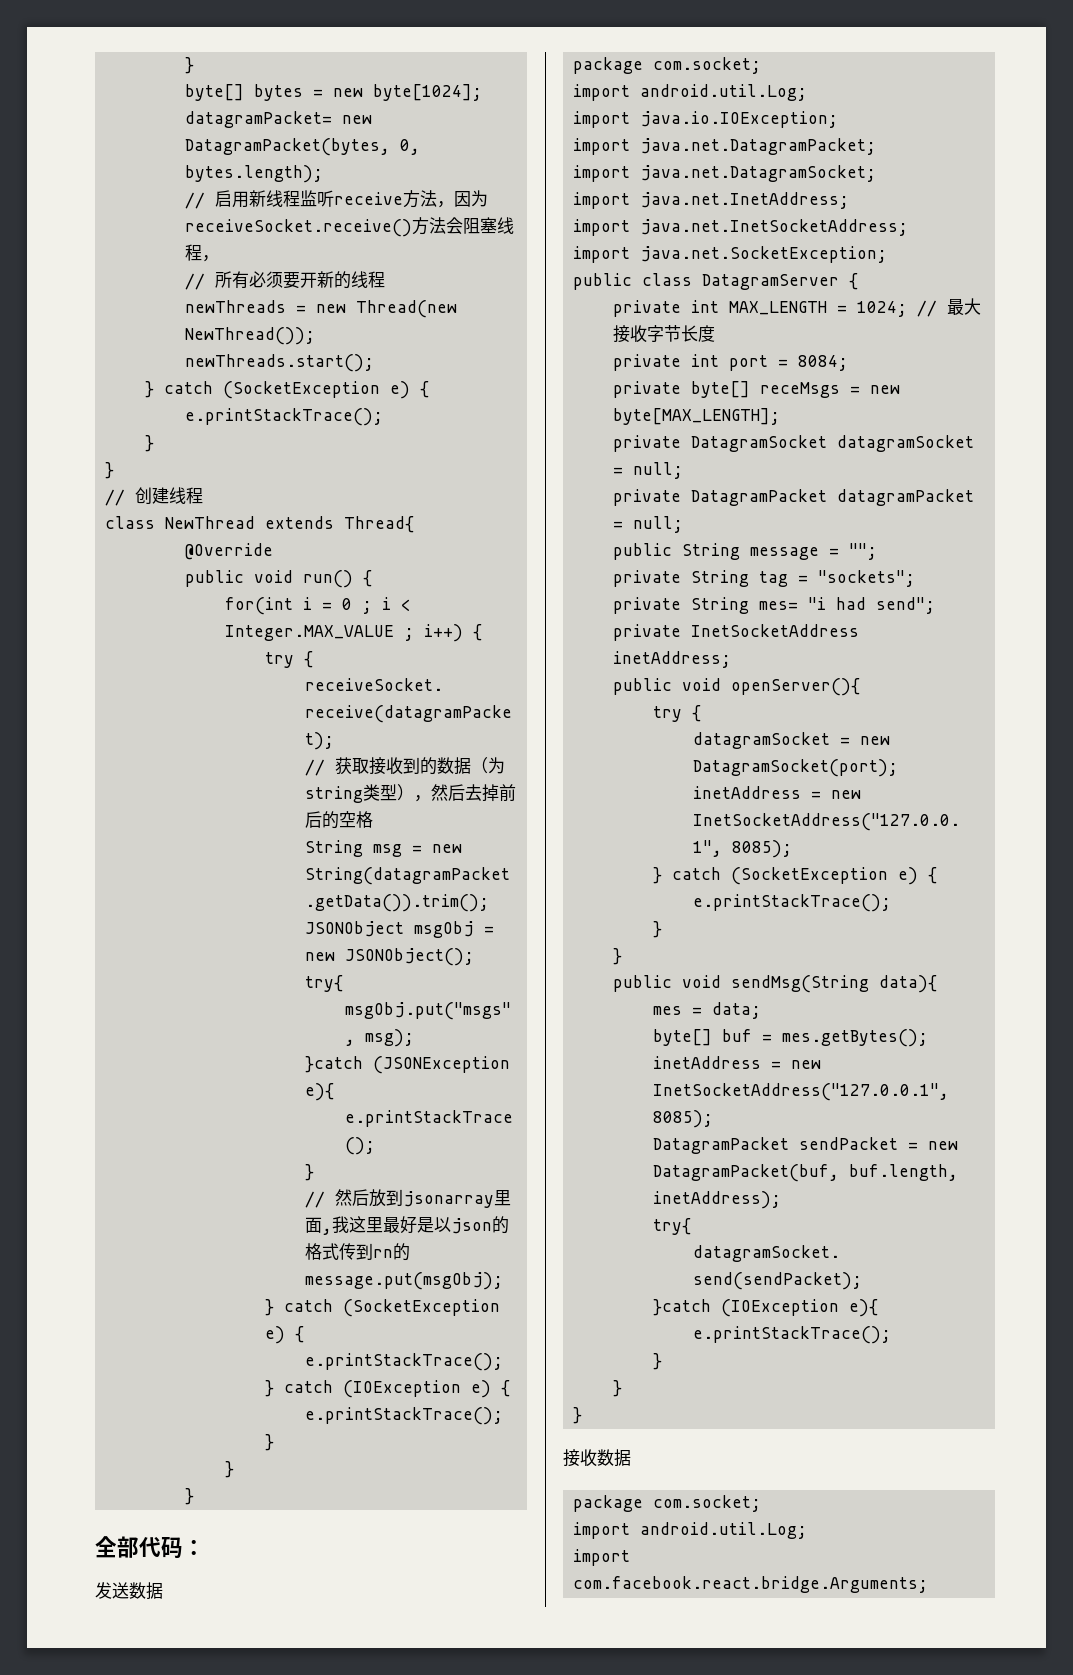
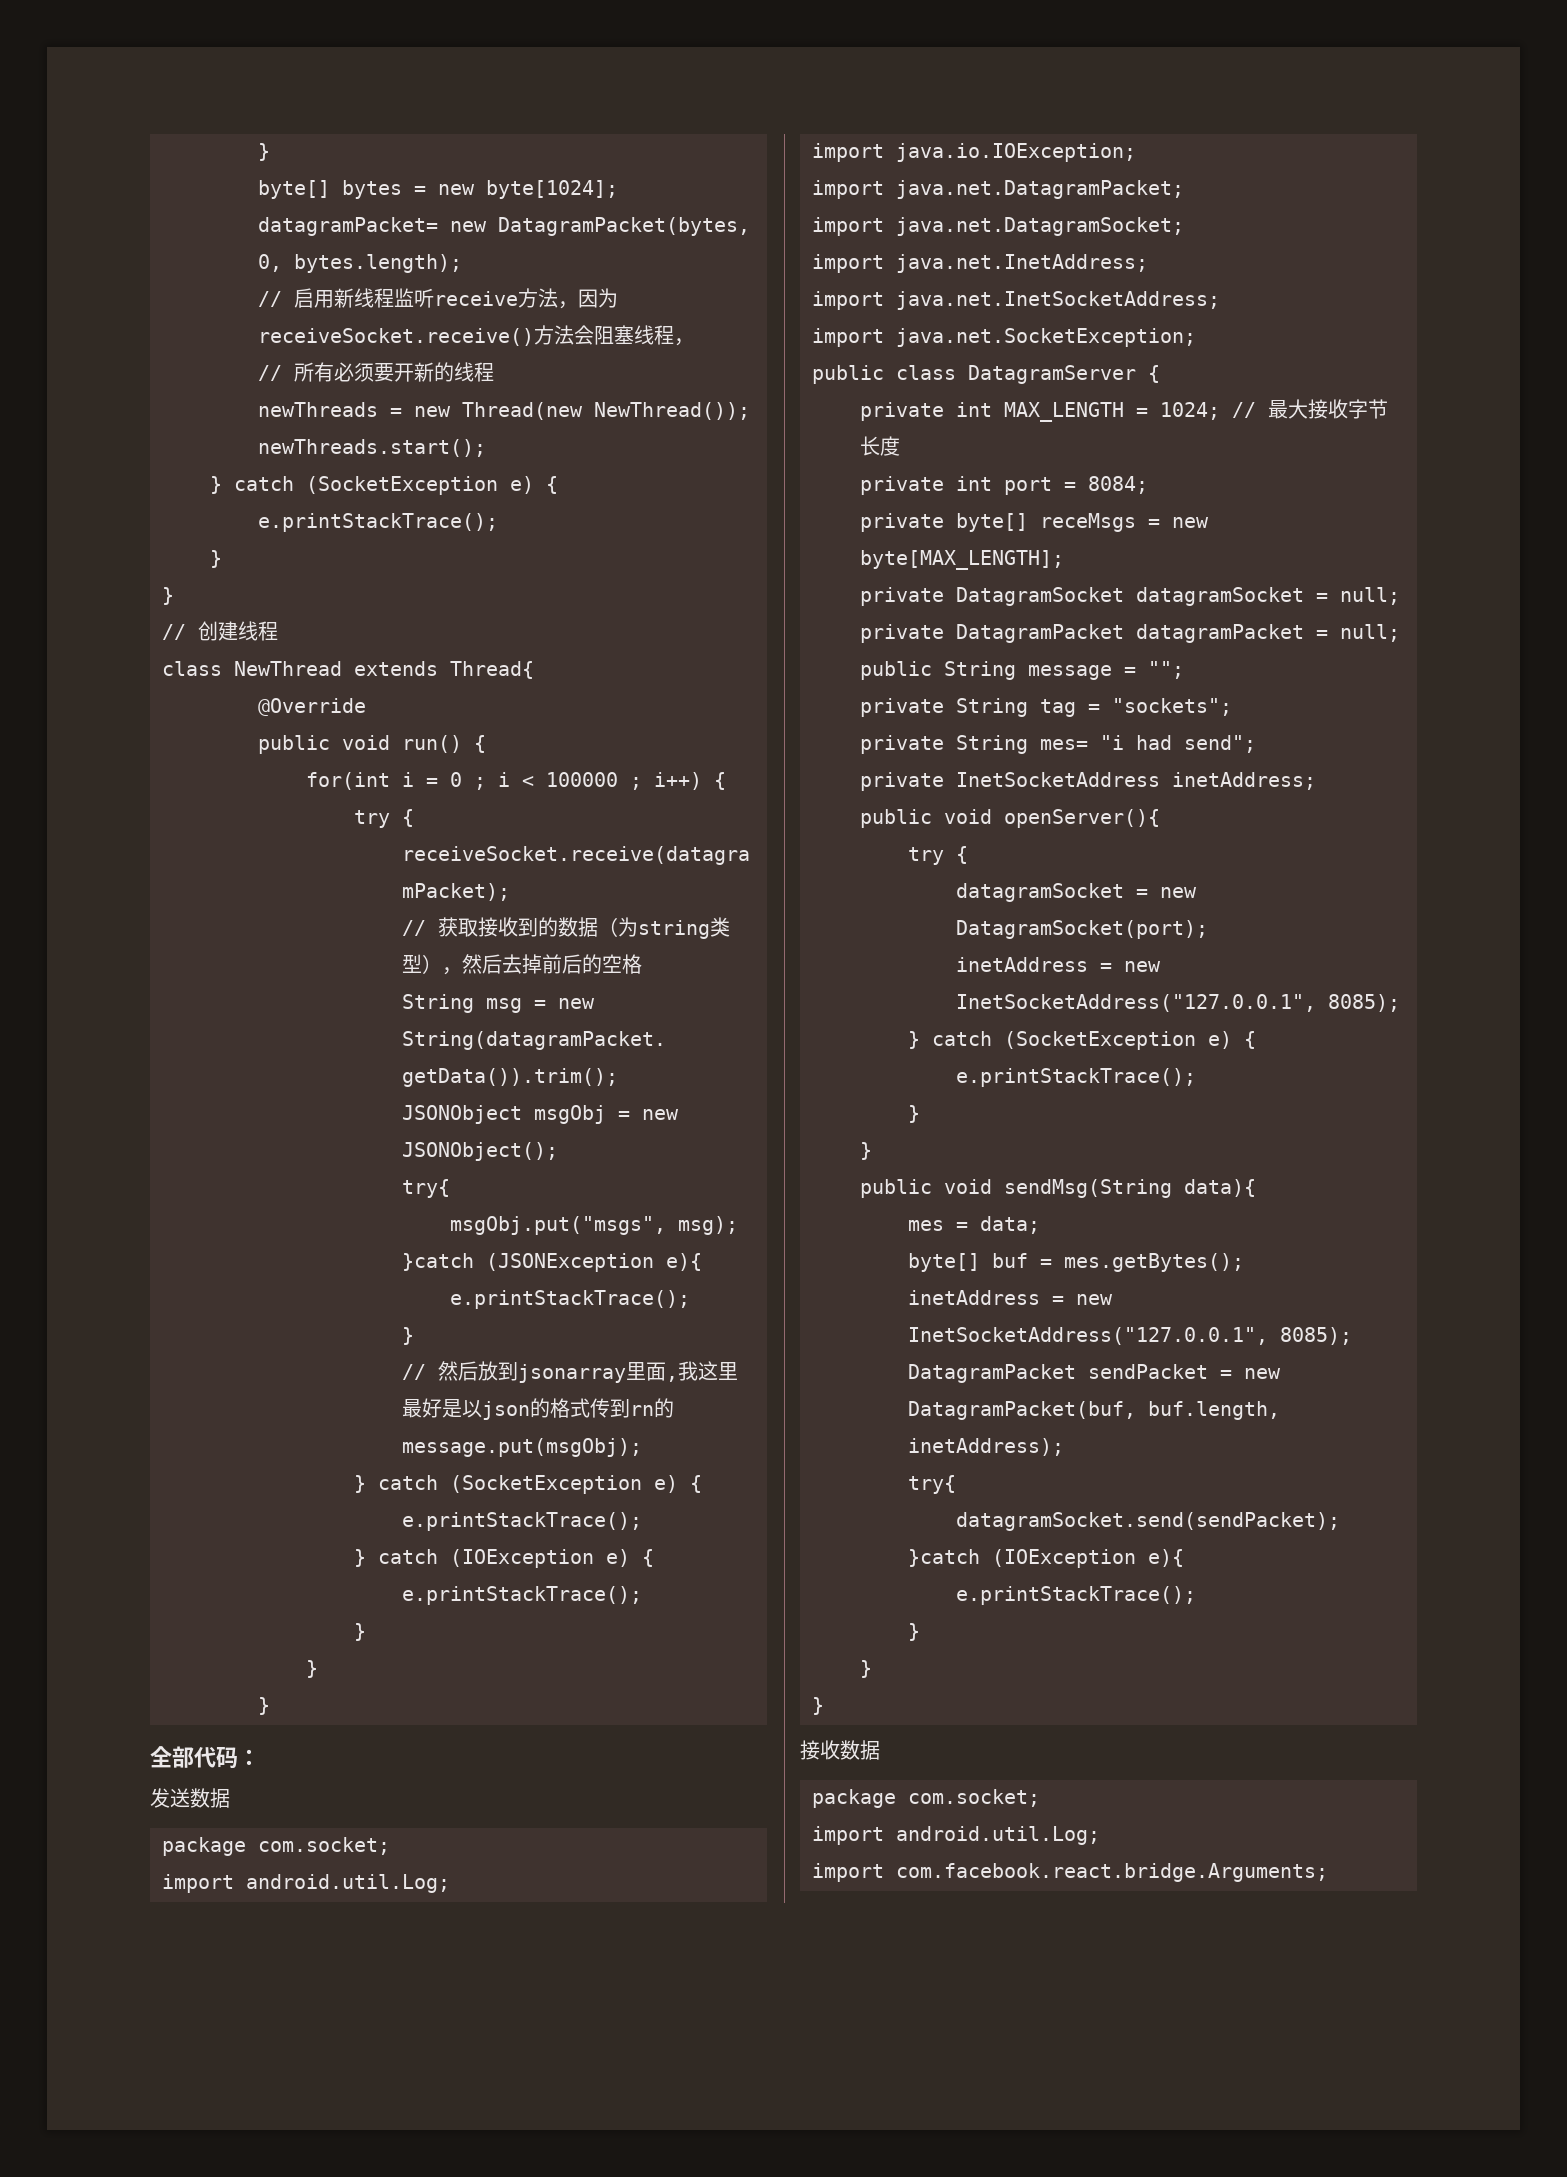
- for(int i = 0 ; i < Integer.MAX_VALUE ; i++) {
+ for(int i = 0 ; i < 100000 ; i++) {

